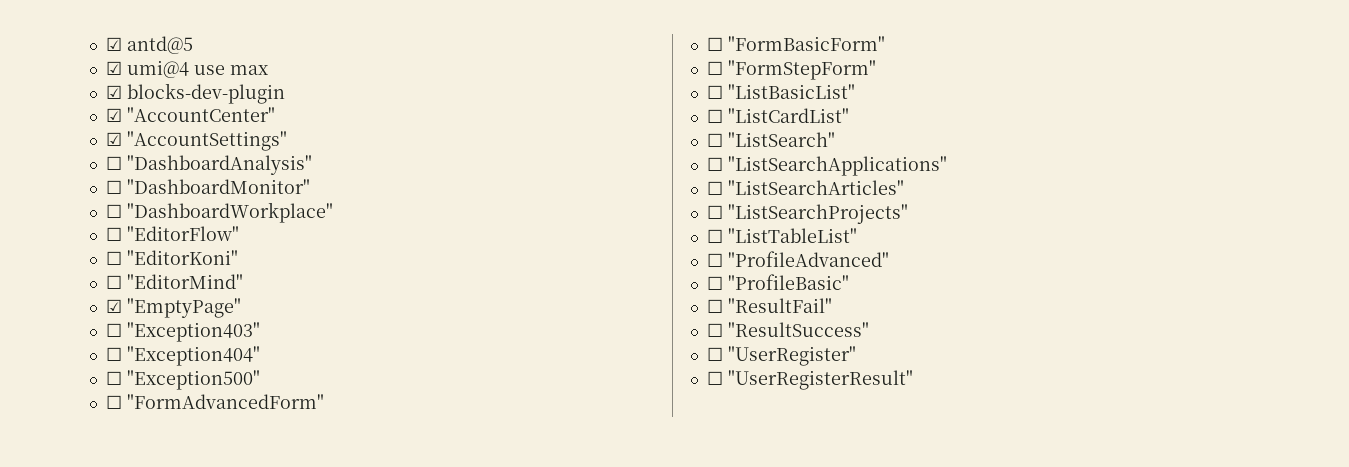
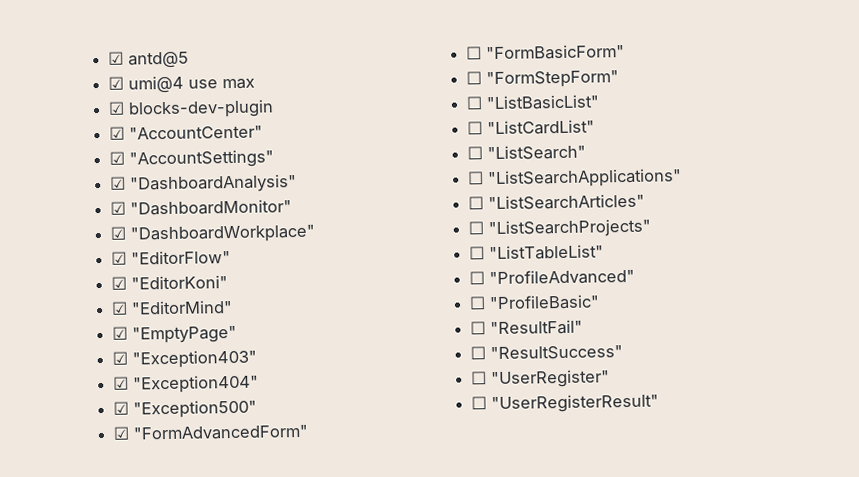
- ☐ "DashboardAnalysis"
+ ☑ "DashboardAnalysis"
- ☐ "DashboardMonitor"
+ ☑ "DashboardMonitor"
- ☐ "DashboardWorkplace"
+ ☑ "DashboardWorkplace"
- ☐ "EditorFlow"
+ ☑ "EditorFlow"
- ☐ "EditorKoni"
+ ☑ "EditorKoni"
- ☐ "EditorMind"
+ ☑ "EditorMind"
- ☐ "Exception403"
+ ☑ "Exception403"
- ☐ "Exception404"
+ ☑ "Exception404"
- ☐ "Exception500"
+ ☑ "Exception500"
- ☐ "FormAdvancedForm"
+ ☑ "FormAdvancedForm"

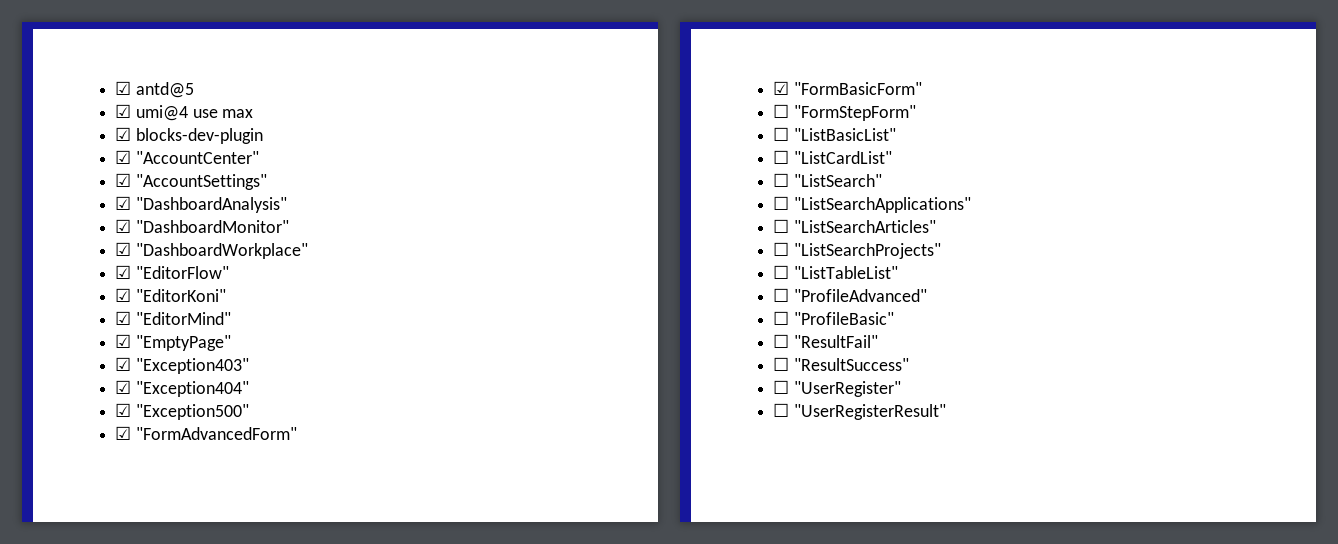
- ☐ "FormBasicForm"
+ ☑ "FormBasicForm"

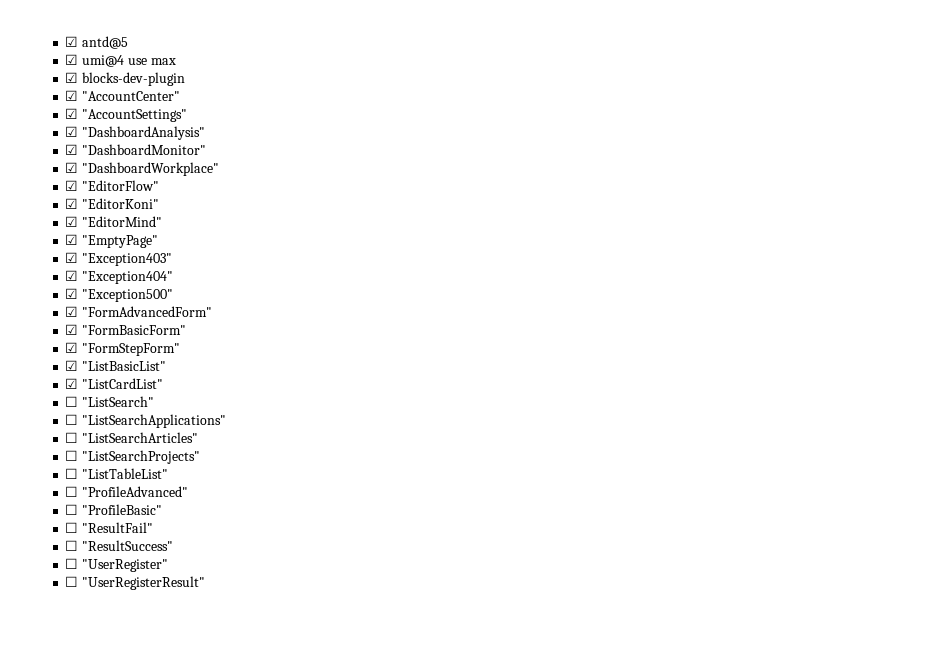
- ☐ "FormStepForm"
+ ☑ "FormStepForm"
- ☐ "ListBasicList"
+ ☑ "ListBasicList"
- ☐ "ListCardList"
+ ☑ "ListCardList"

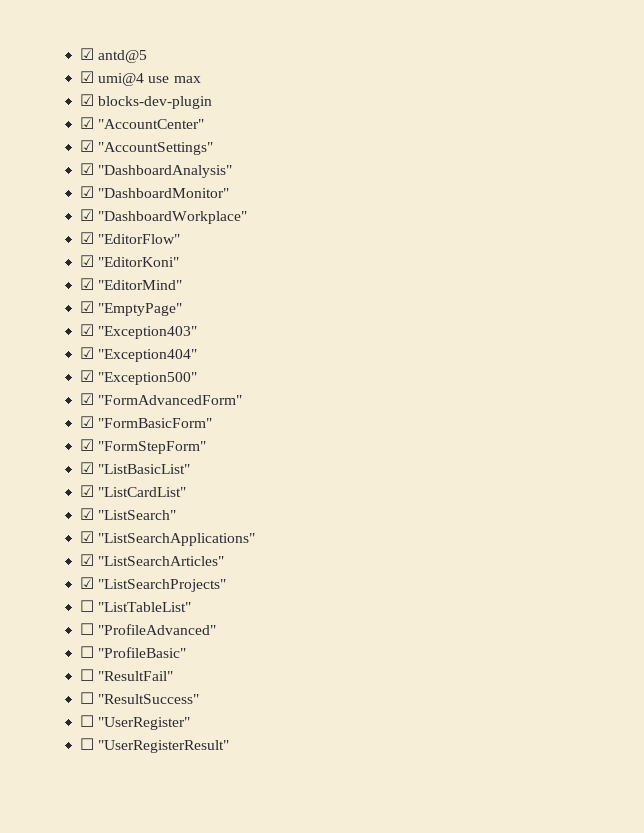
- ☐ "ListSearch"
+ ☑ "ListSearch"
- ☐ "ListSearchApplications"
+ ☑ "ListSearchApplications"
- ☐ "ListSearchArticles"
+ ☑ "ListSearchArticles"
- ☐ "ListSearchProjects"
+ ☑ "ListSearchProjects"

